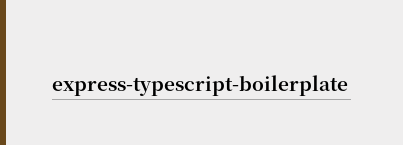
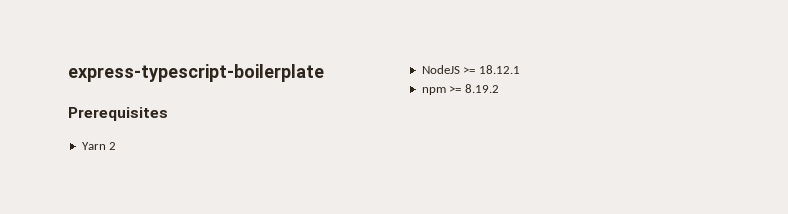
+ Prerequisites
+ Yarn 2
+ NodeJS >= 18.12.1
+ npm >= 8.19.2

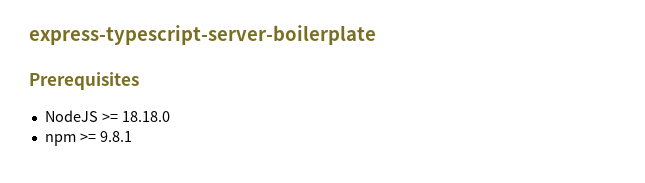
- express-typescript-boilerplate
+ express-typescript-server-boilerplate
- Yarn 2
- NodeJS >= 18.12.1
+ NodeJS >= 18.18.0
- npm >= 8.19.2
+ npm >= 9.8.1

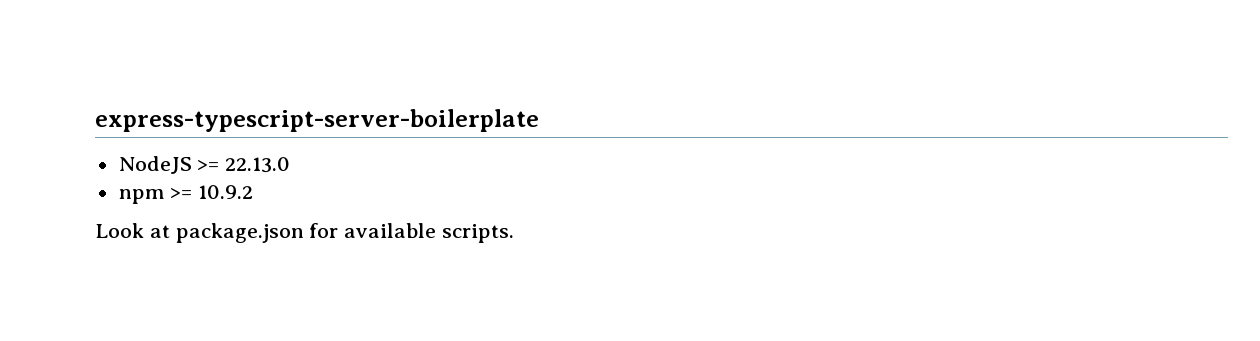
- Prerequisites
- NodeJS >= 18.18.0
+ NodeJS >= 22.13.0
- npm >= 9.8.1
+ npm >= 10.9.2
+ Look at package.json for available scripts.

